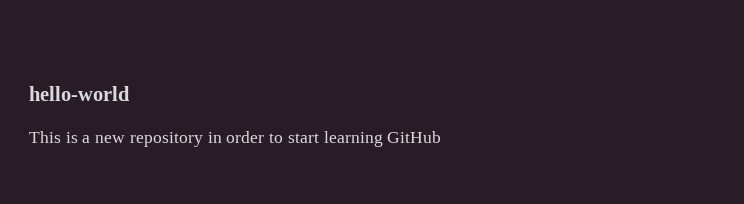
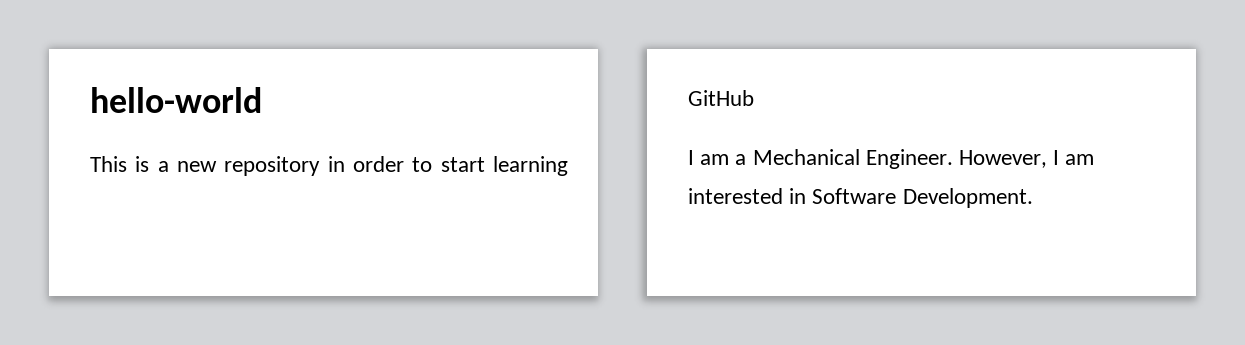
+ I am a Mechanical Engineer. However, I am interested in Software Development.

